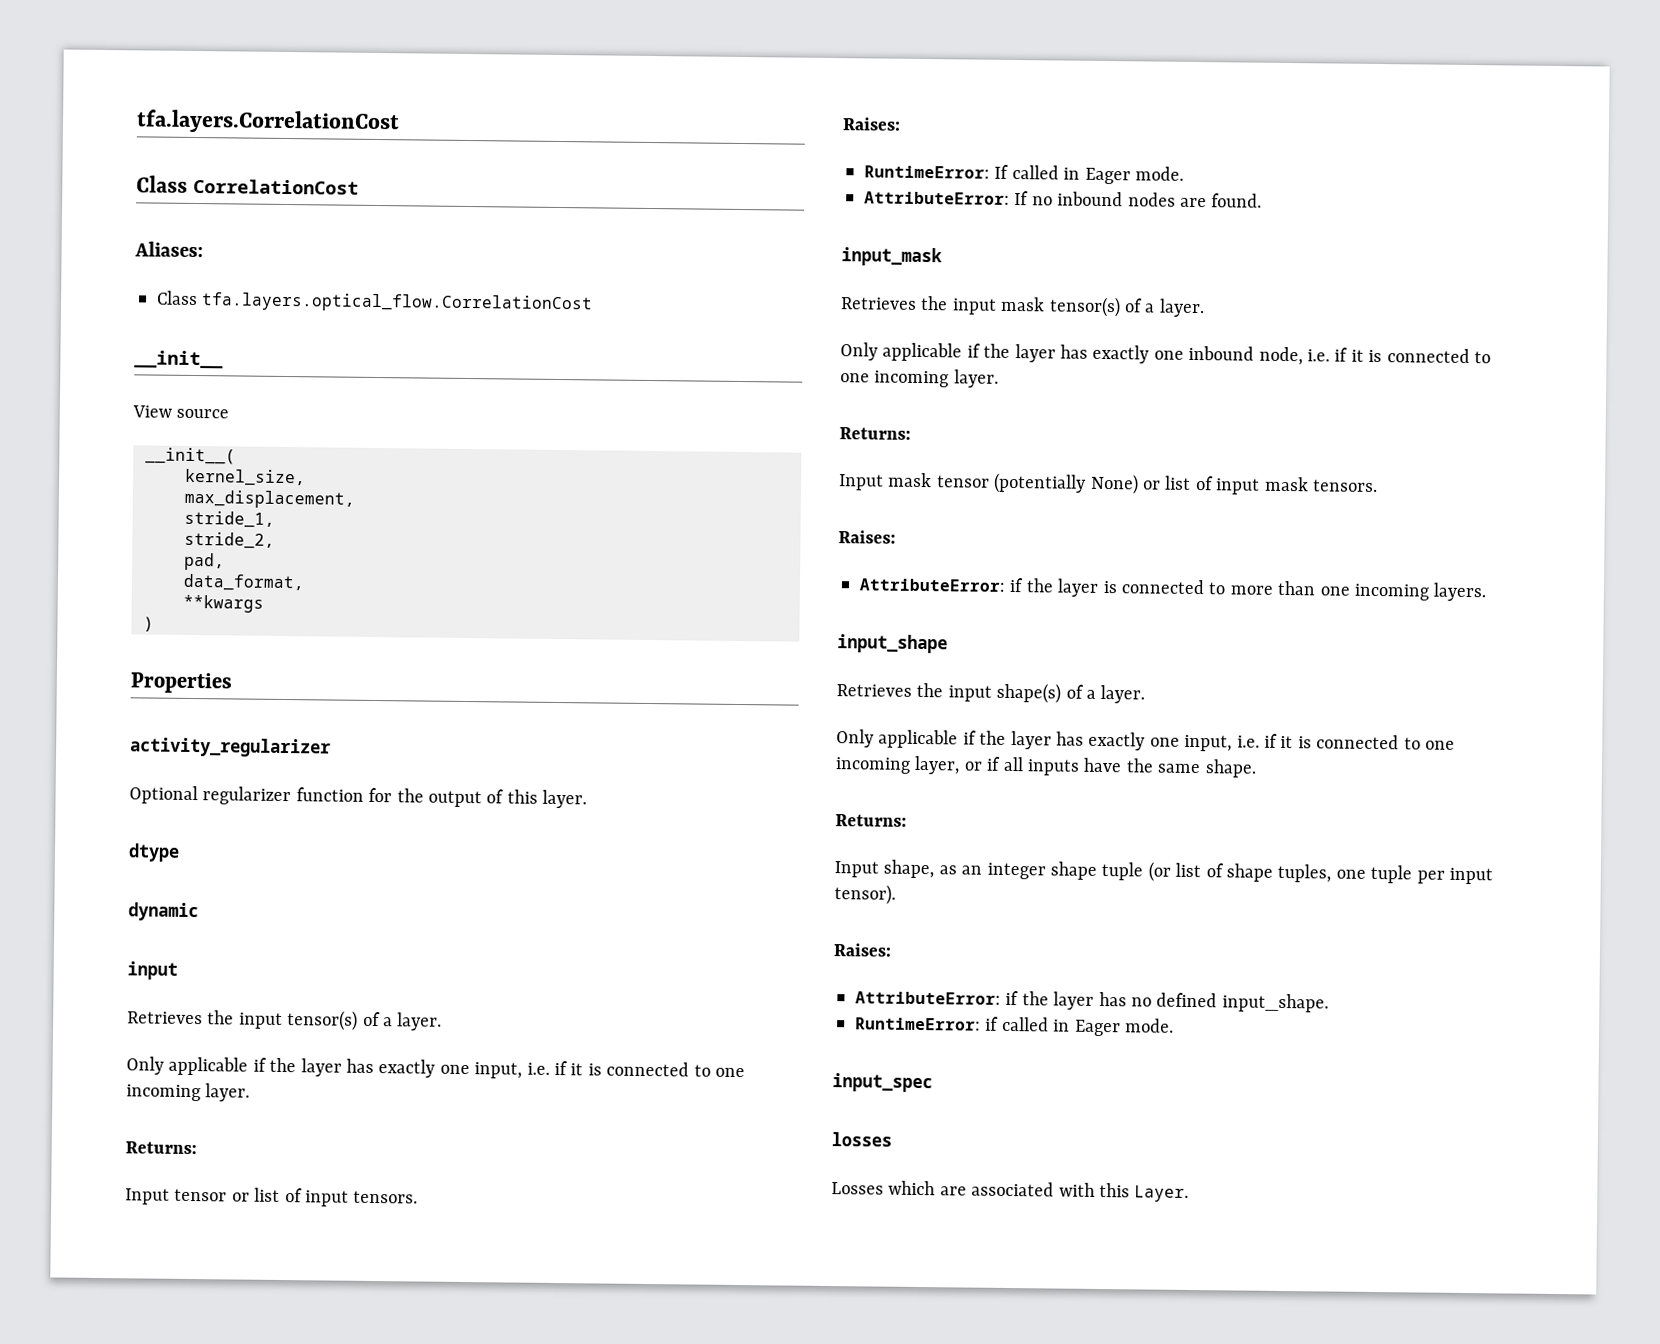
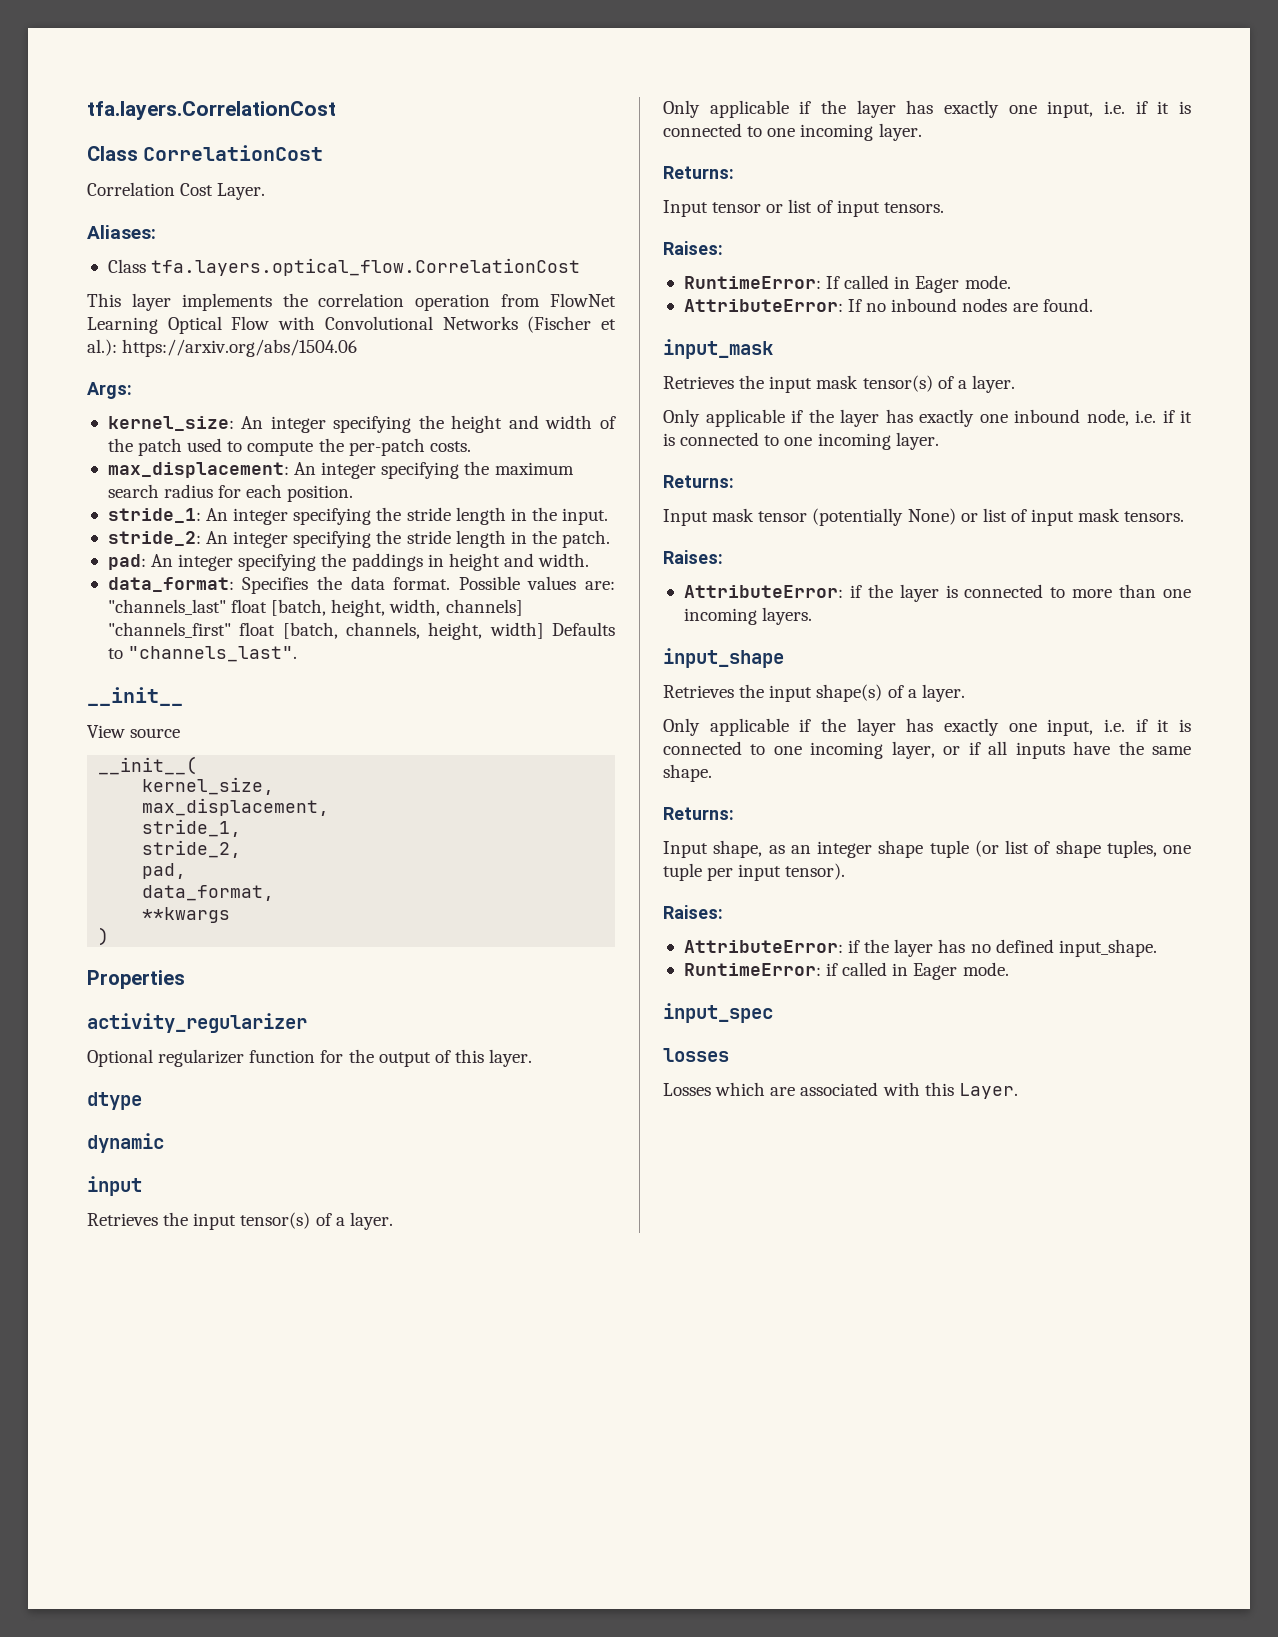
+ Correlation Cost Layer.
+ This layer implements the correlation operation from FlowNet Learning Optical Flow with Convolutional Networks (Fischer et al.): https://arxiv.org/abs/1504.06
+ Args:
+ kernel_size: An integer specifying the height and width of the patch used to compute the per-patch costs.
+ max_displacement: An integer specifying the maximum search radius for each position.
+ stride_1: An integer specifying the stride length in the input.
+ stride_2: An integer specifying the stride length in the patch.
+ pad: An integer specifying the paddings in height and width.
+ data_format: Specifies the data format. Possible values are: "channels_last" float [batch, height, width, channels] "channels_first" float [batch, channels, height, width] Defaults to "channels_last".

